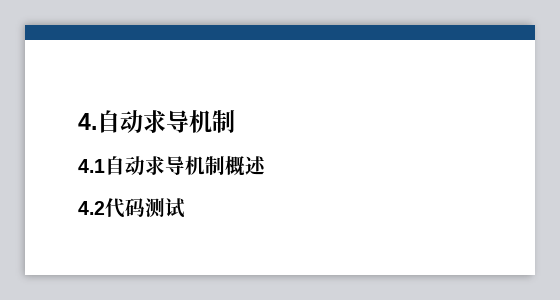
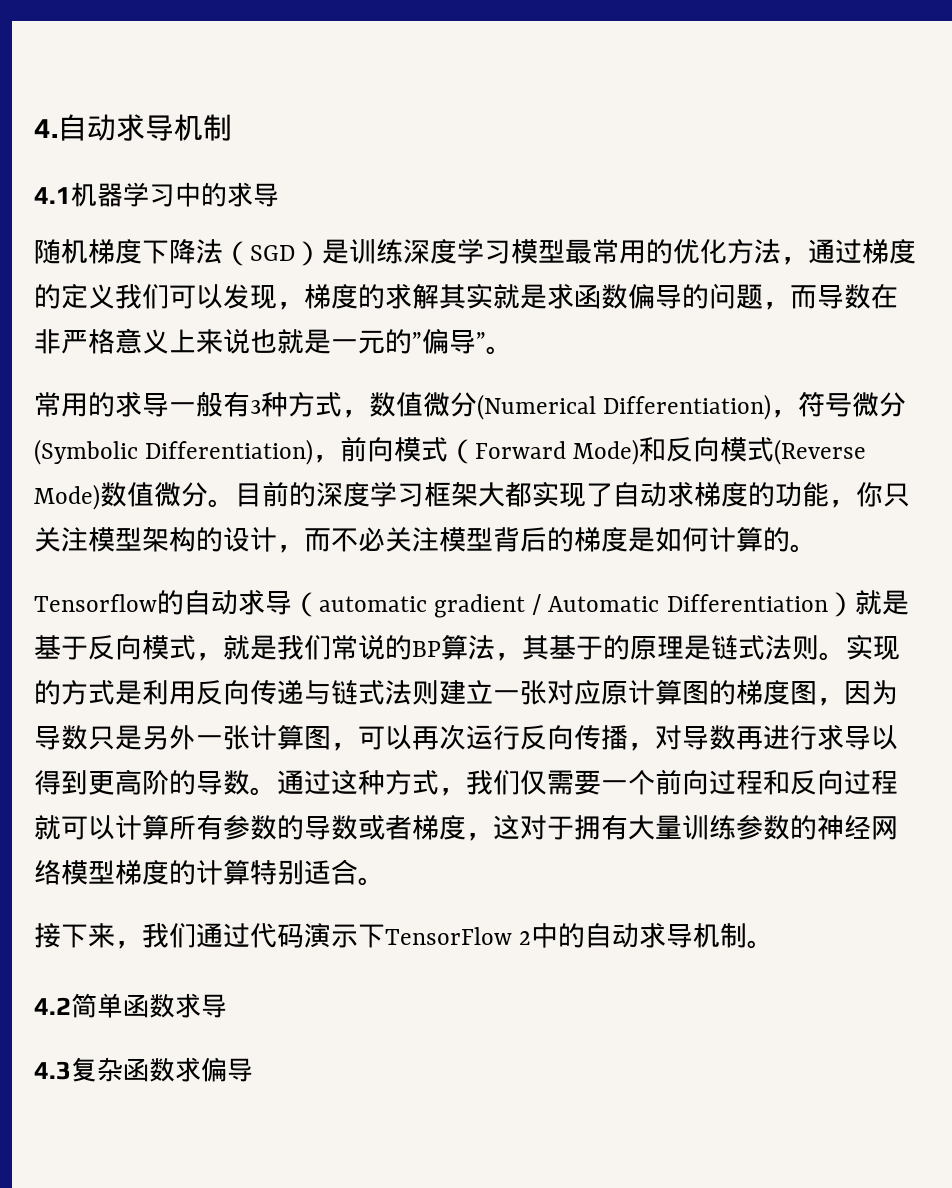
- 4.1自动求导机制概述
+ 4.1机器学习中的求导
+ 随机梯度下降法（SGD）是训练深度学习模型最常用的优化方法，通过梯度的定义我们可以发现，梯度的求解其实就是求函数偏导的问题，而导数在非严格意义上来说也就是一元的”偏导”。
+ 常用的求导一般有3种方式，数值微分(Numerical Differentiation)，符号微分(Symbolic Differentiation)，前向模式（Forward Mode)和反向模式(Reverse Mode)数值微分。目前的深度学习框架大都实现了自动求梯度的功能，你只关注模型架构的设计，而不必关注模型背后的梯度是如何计算的。
+ Tensorflow的自动求导（automatic gradient / Automatic Differentiation）就是基于反向模式，就是我们常说的BP算法，其基于的原理是链式法则。实现的方式是利用反向传递与链式法则建立一张对应原计算图的梯度图，因为导数只是另外一张计算图，可以再次运行反向传播，对导数再进行求导以得到更高阶的导数。通过这种方式，我们仅需要一个前向过程和反向过程就可以计算所有参数的导数或者梯度，这对于拥有大量训练参数的神经网络模型梯度的计算特别适合。
+ 接下来，我们通过代码演示下TensorFlow 2中的自动求导机制。
- 4.2代码测试
+ 4.2简单函数求导
+ 4.3复杂函数求偏导

